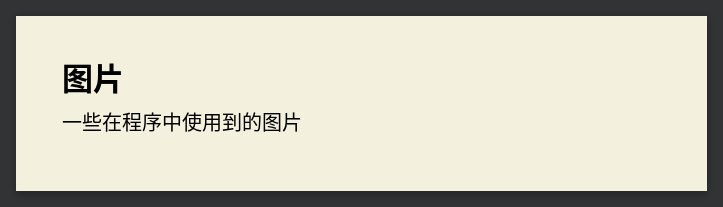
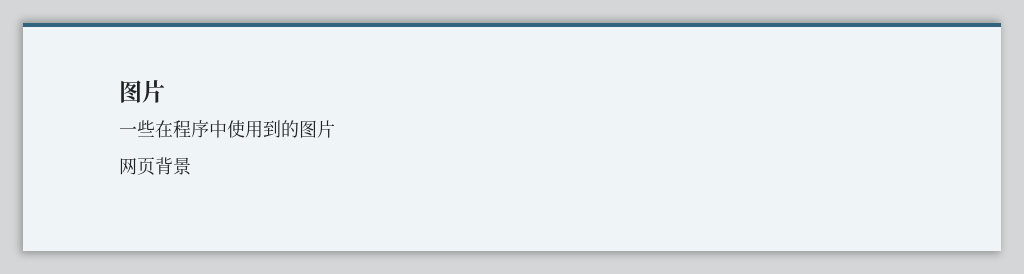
+ 网页背景

